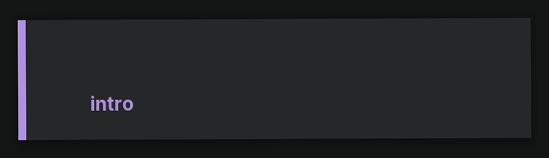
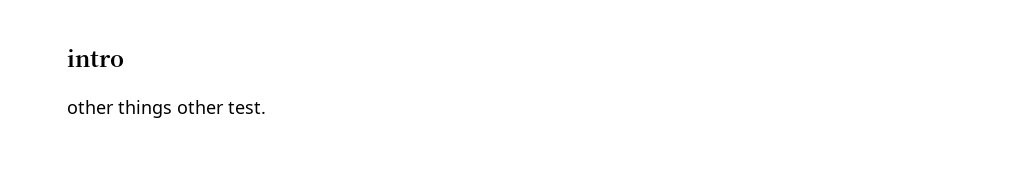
+ other things other test.

